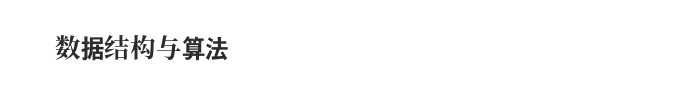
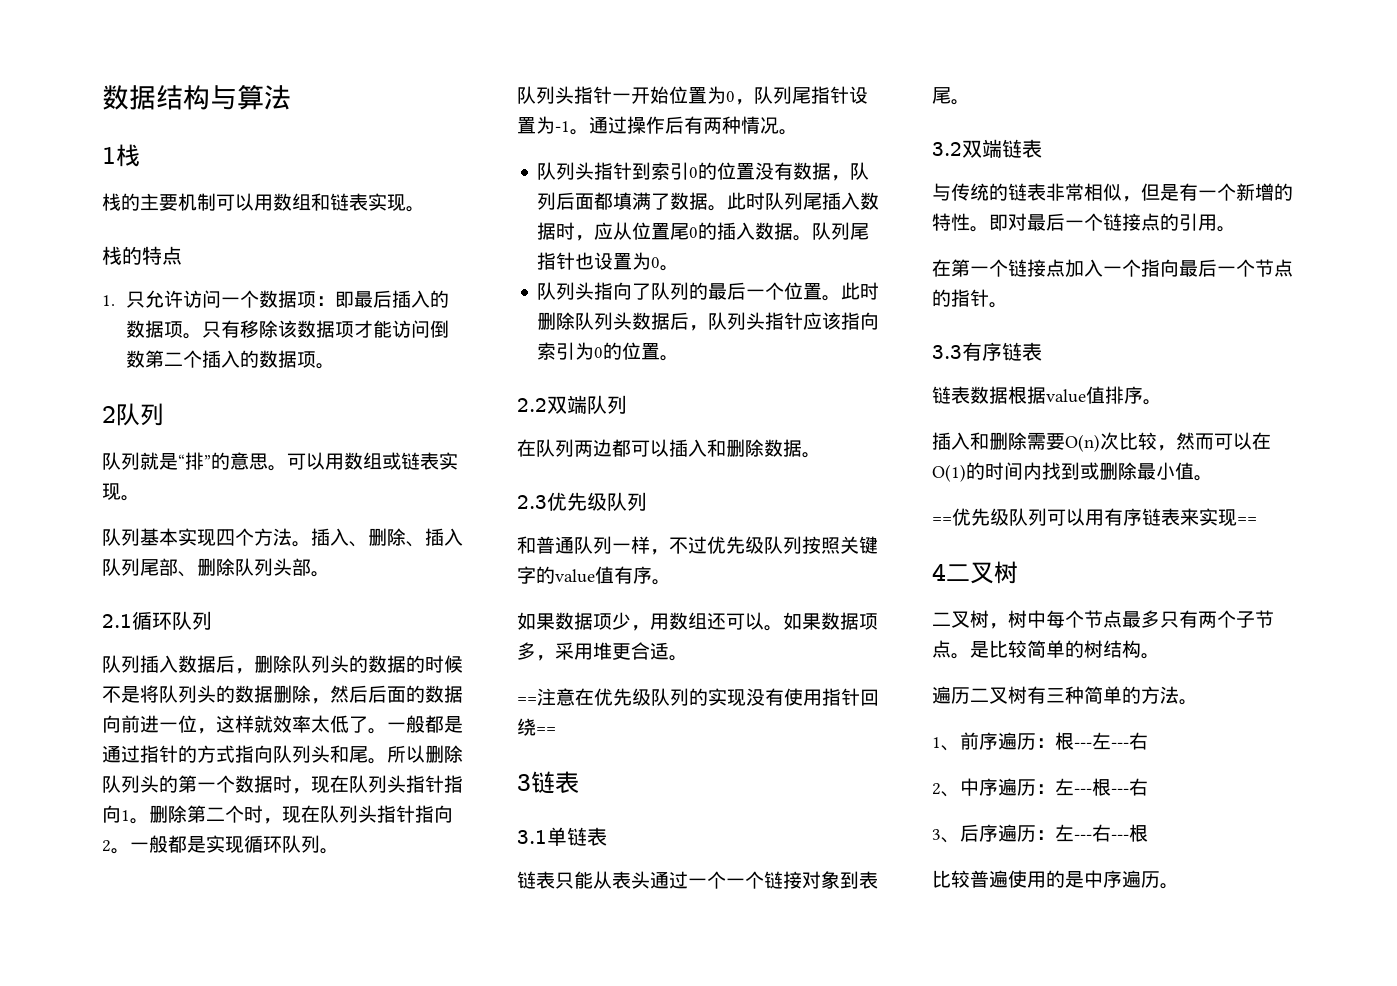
+ 1栈
+ 栈的主要机制可以用数组和链表实现。
+ 栈的特点
+ 1.只允许访问一个数据项：即最后插入的数据项。只有移除该数据项才能访问倒数第二个插入的数据项。
+ 2队列
+ 队列就是“排”的意思。可以用数组或链表实现。
+ 队列基本实现四个方法。插入、删除、插入队列尾部、删除队列头部。
+ 2.1循环队列
+ 队列插入数据后，删除队列头的数据的时候不是将队列头的数据删除，然后后面的数据向前进一位，这样就效率太低了。一般都是通过指针的方式指向队列头和尾。所以删除队列头的第一个数据时，现在队列头指针指向1。删除第二个时，现在队列头指针指向2。一般都是实现循环队列。
+ 队列头指针一开始位置为0，队列尾指针设置为-1。通过操作后有两种情况。
+ 队列头指针到索引0的位置没有数据，队列后面都填满了数据。此时队列尾插入数据时，应从位置尾0的插入数据。队列尾指针也设置为0。
+ 队列头指向了队列的最后一个位置。此时删除队列头数据后，队列头指针应该指向索引为0的位置。
+ 2.2双端队列
+ 在队列两边都可以插入和删除数据。
+ 2.3优先级队列
+ 和普通队列一样，不过优先级队列按照关键字的value值有序。
+ 如果数据项少，用数组还可以。如果数据项多，采用堆更合适。
+ ==注意在优先级队列的实现没有使用指针回绕==
+ 3链表
+ 3.1单链表
+ 链表只能从表头通过一个一个链接对象到表尾。
+ 3.2双端链表
+ 与传统的链表非常相似，但是有一个新增的特性。即对最后一个链接点的引用。
+ 在第一个链接点加入一个指向最后一个节点的指针。
+ 3.3有序链表
+ 链表数据根据value值排序。
+ 插入和删除需要O(n)次比较，然而可以在O(1)的时间内找到或删除最小值。
+ ==优先级队列可以用有序链表来实现==
+ 4二叉树
+ 二叉树，树中每个节点最多只有两个子节点。是比较简单的树结构。
+ 遍历二叉树有三种简单的方法。
+ 1、前序遍历：根---左---右
+ 2、中序遍历：左---根---右
+ 3、后序遍历：左---右---根
+ 比较普遍使用的是中序遍历。

